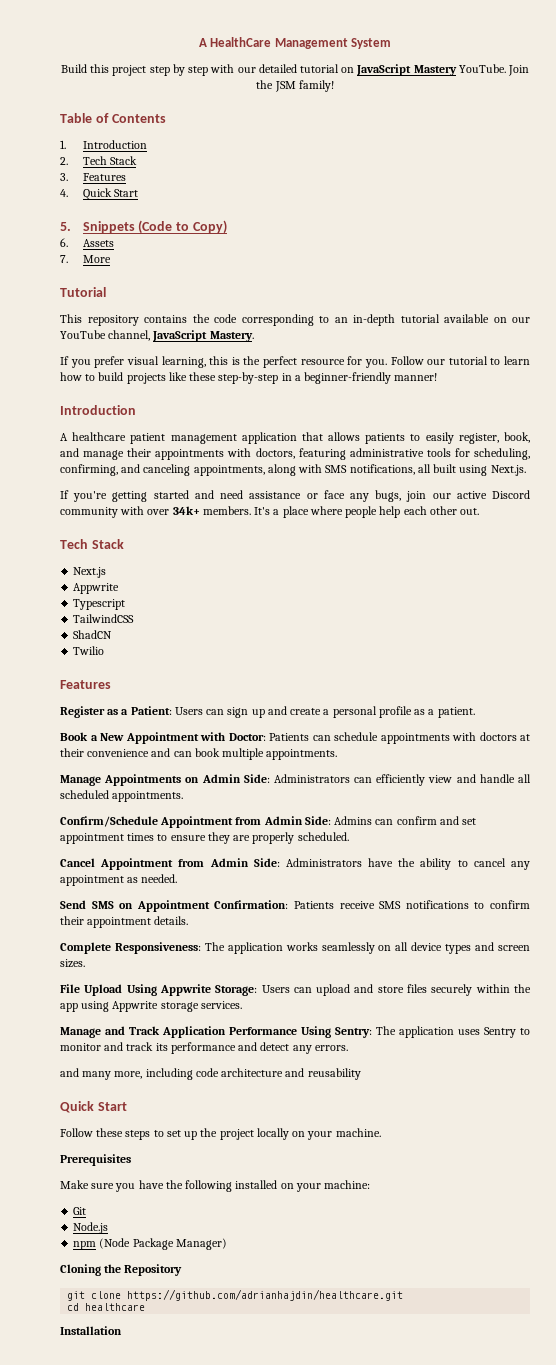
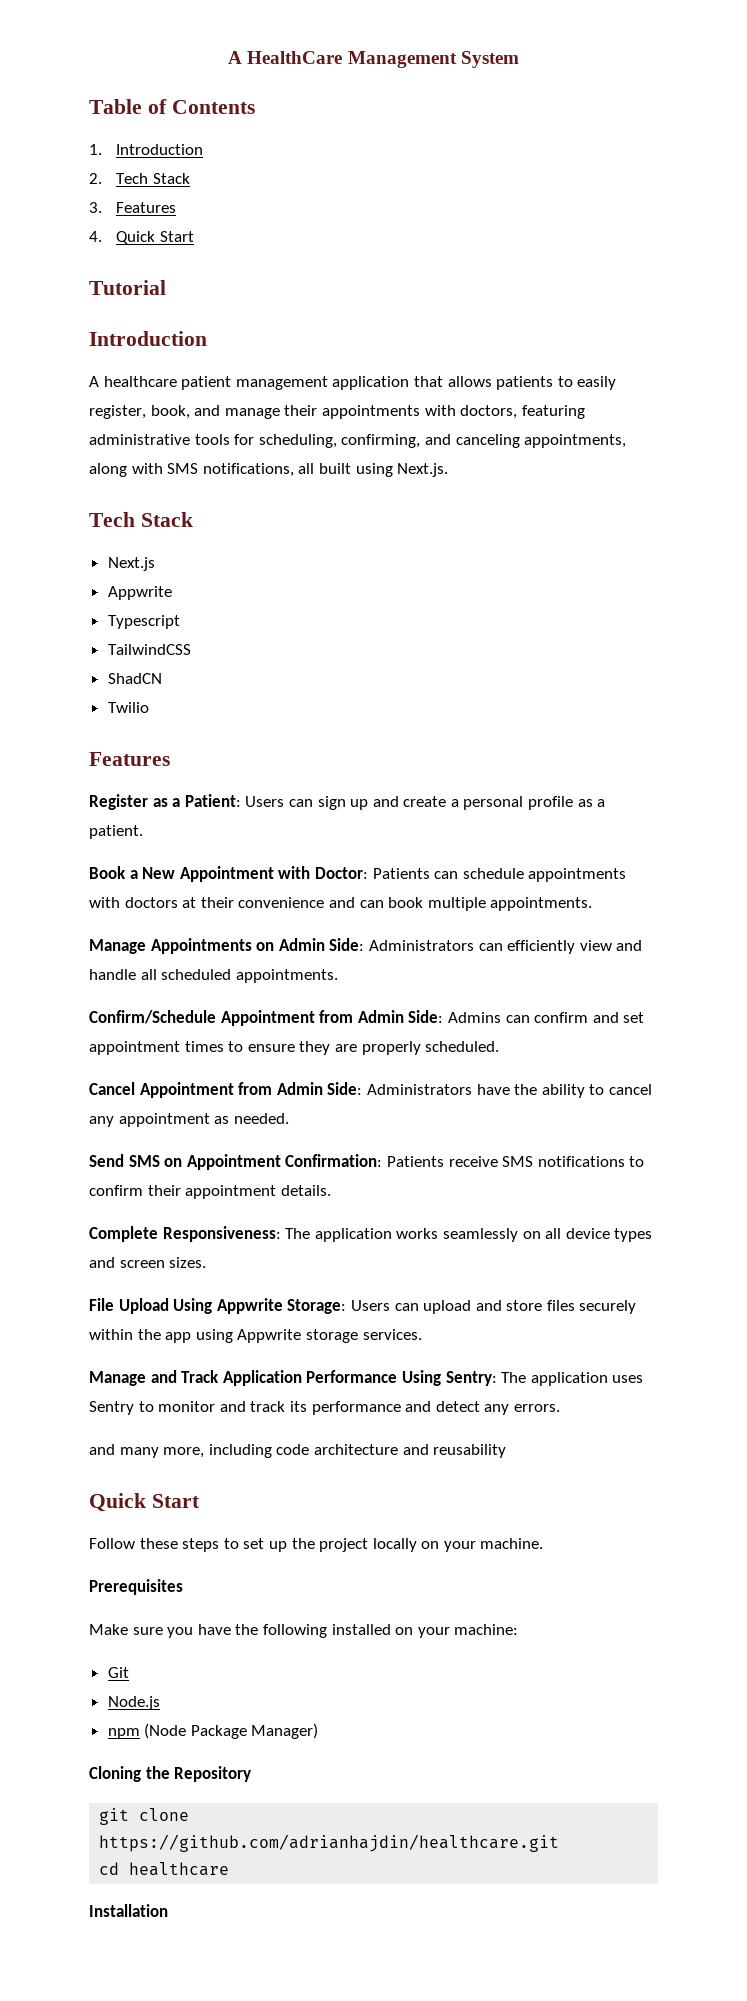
- Build this project step by step with our detailed tutorial on JavaScript Mastery YouTube. Join the JSM family!
- 5. Snippets (Code to Copy)
- 6. Assets
- 7. More
  Tutorial
- This repository contains the code corresponding to an in-depth tutorial available on our YouTube channel, JavaScript Mastery.
- If you prefer visual learning, this is the perfect resource for you. Follow our tutorial to learn how to build projects like these step-by-step in a beginner-friendly manner!
- If you're getting started and need assistance or face any bugs, join our active Discord community with over 34k+ members. It's a place where people help each other out.

